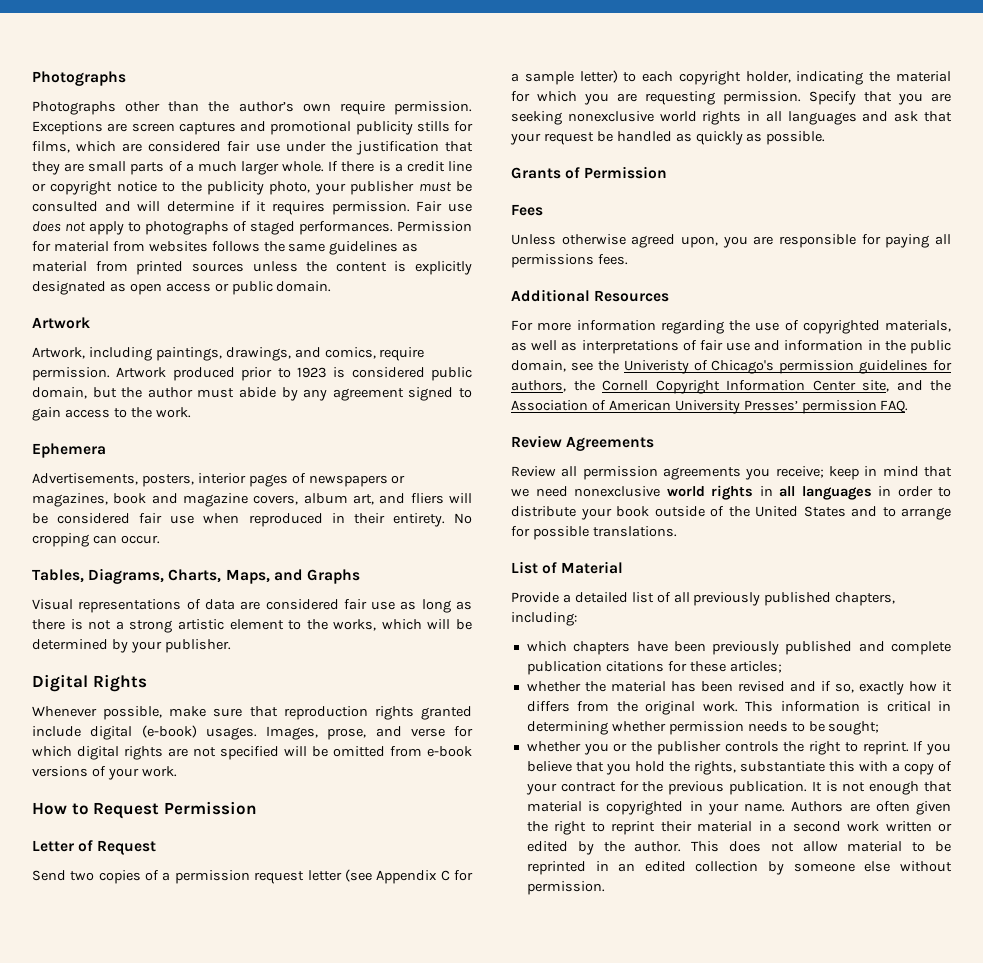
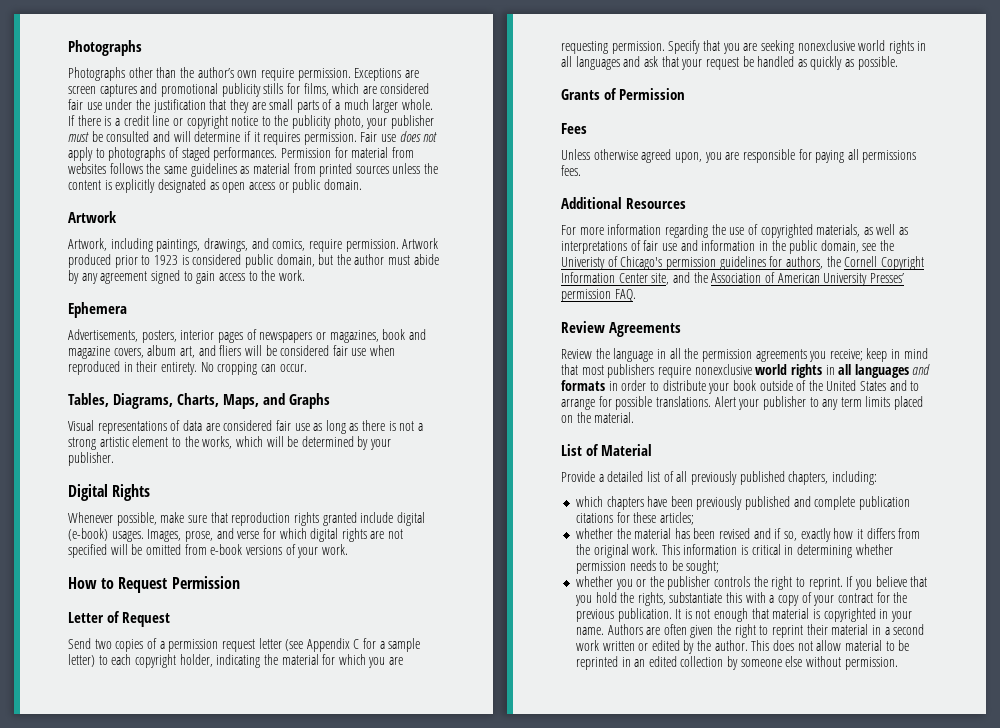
- Review all permission agreements you receive; keep in mind that we need nonexclusive world rights in all languages in order to distribute your book outside of the United States and to arrange for possible translations.
+ Review the language in all the permission agreements you receive; keep in mind that most publishers require nonexclusive world rights in all languages and formats in order to distribute your book outside of the United States and to arrange for possible translations. Alert your publisher to any term limits placed on the material.

